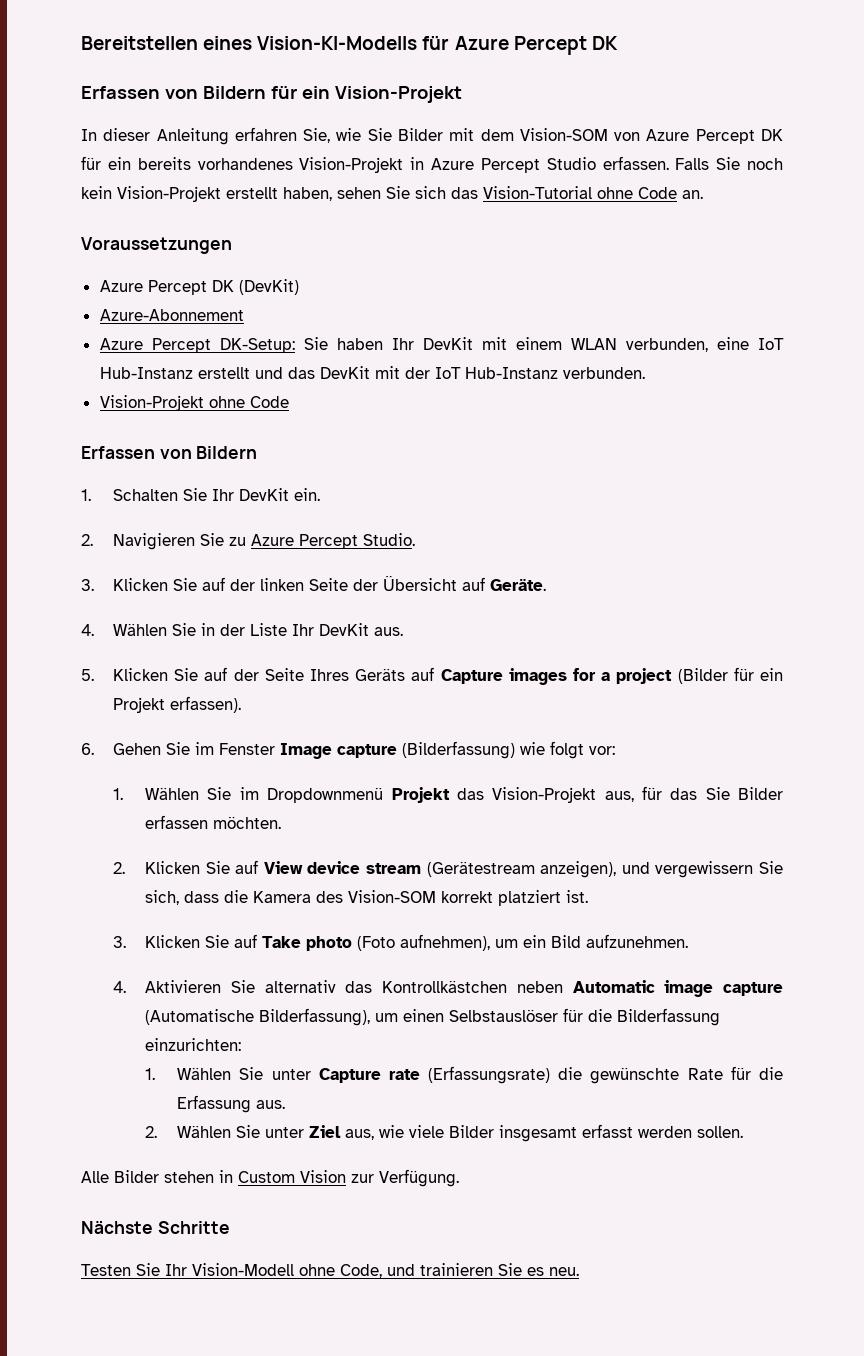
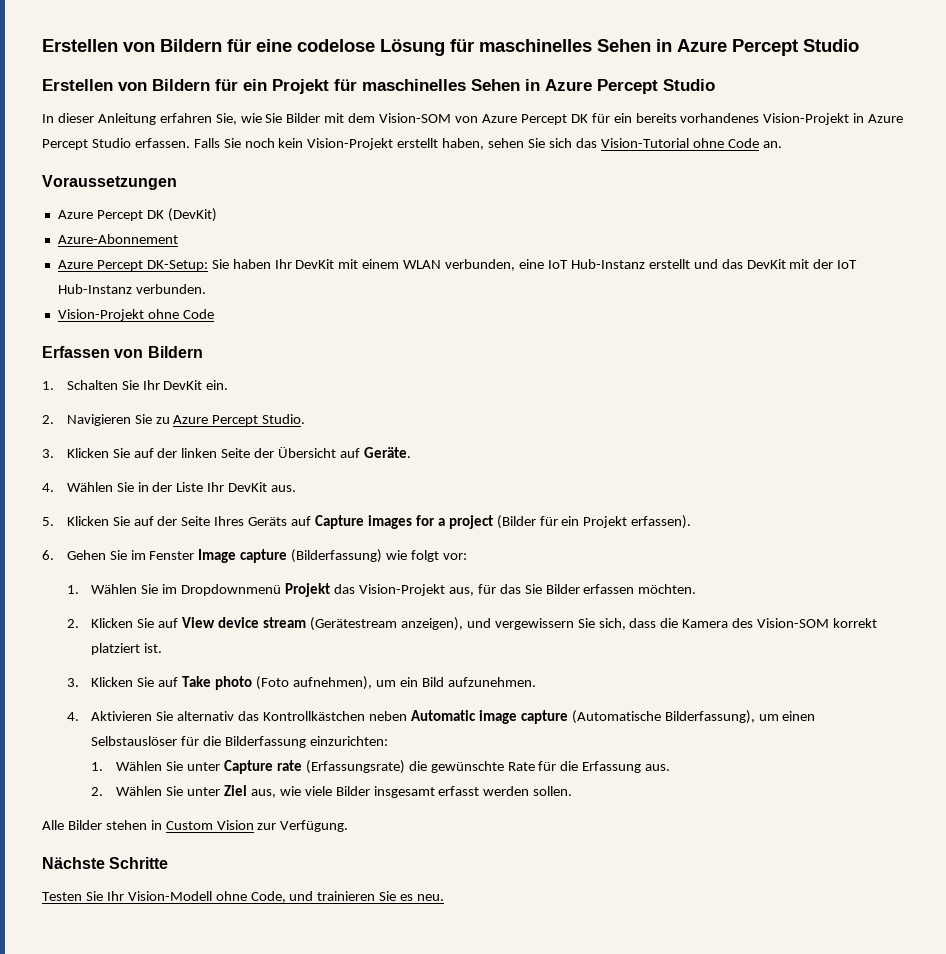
- Bereitstellen eines Vision-KI-Modells für Azure Percept DK
- Erfassen von Bildern für ein Vision-Projekt
+ Erstellen von Bildern für eine codelose Lösung für maschinelles Sehen in Azure Percept Studio
+ Erstellen von Bildern für ein Projekt für maschinelles Sehen in Azure Percept Studio

